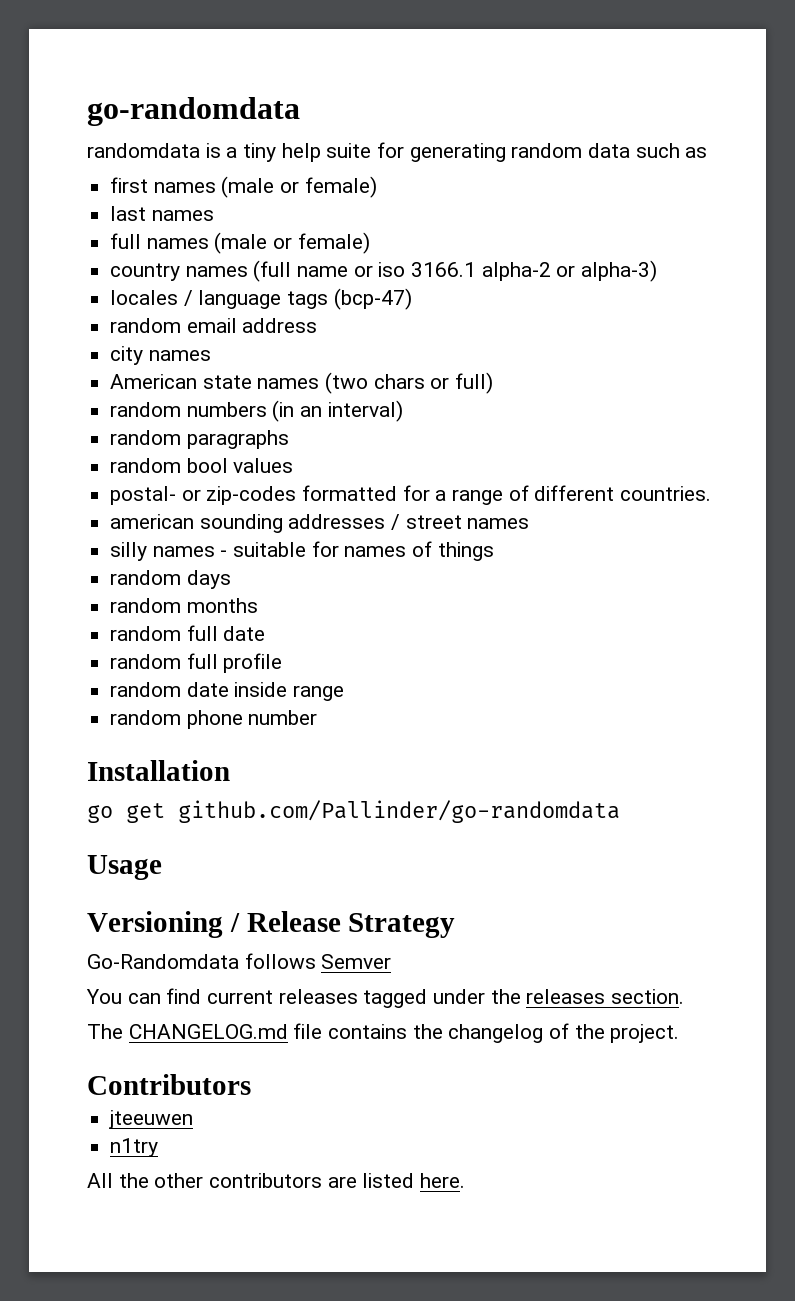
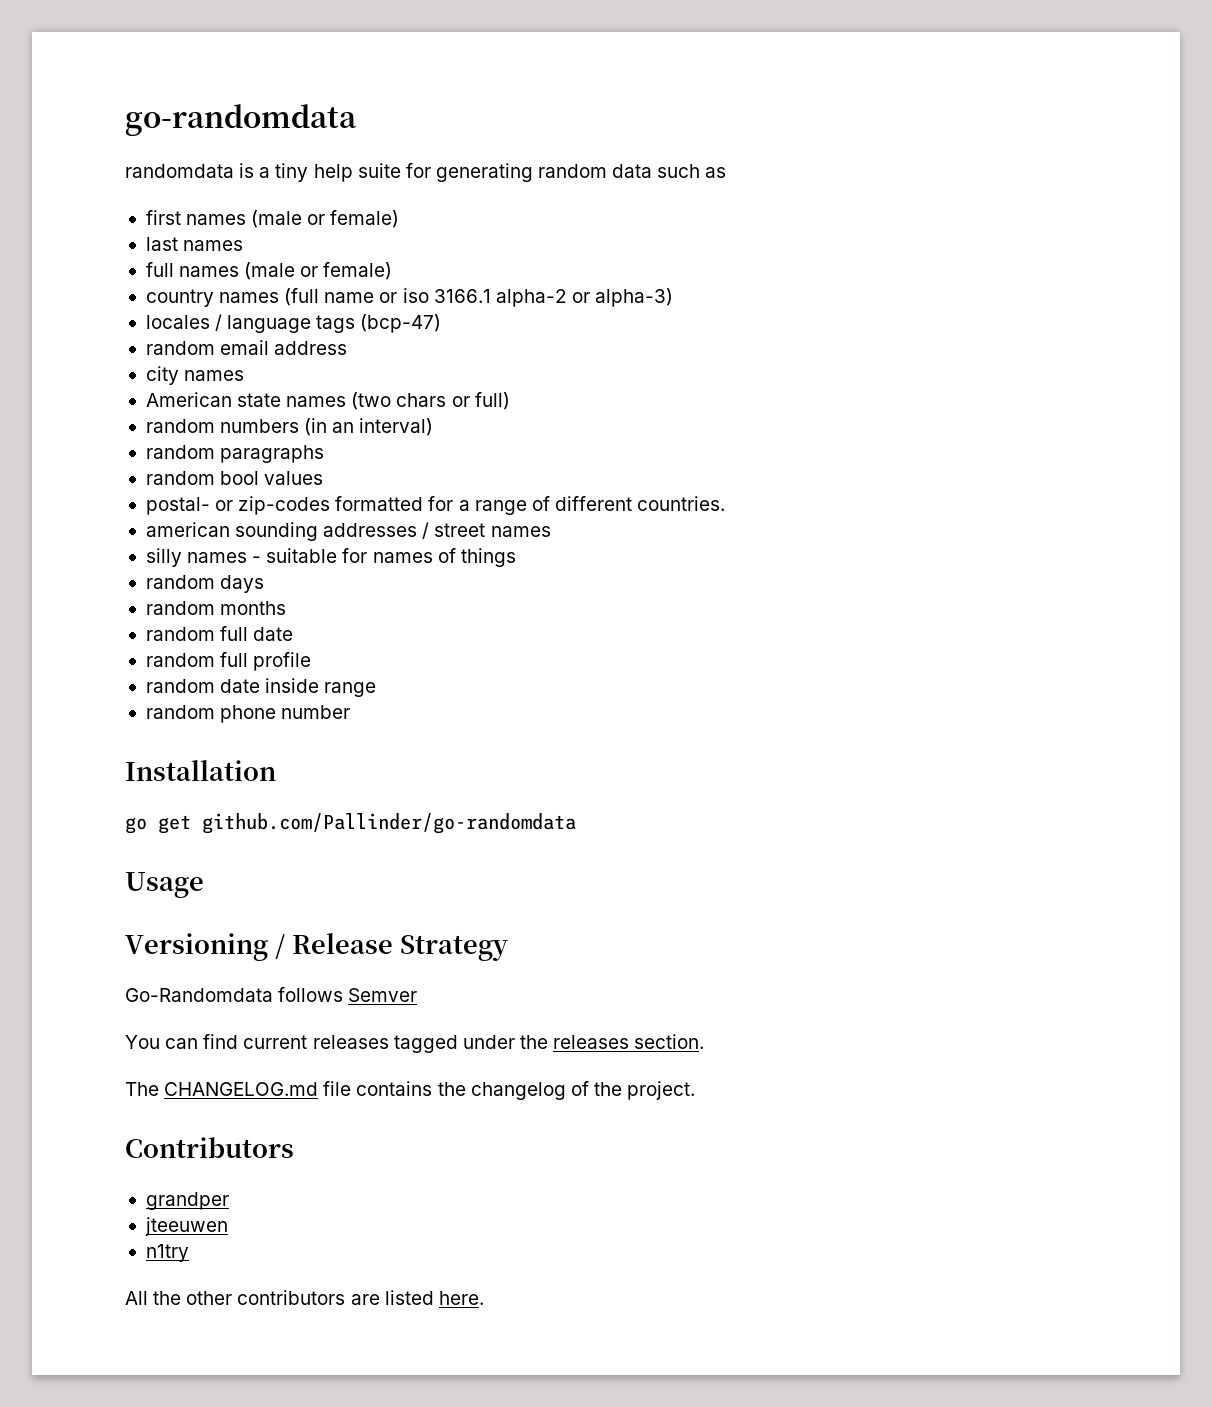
+ grandper

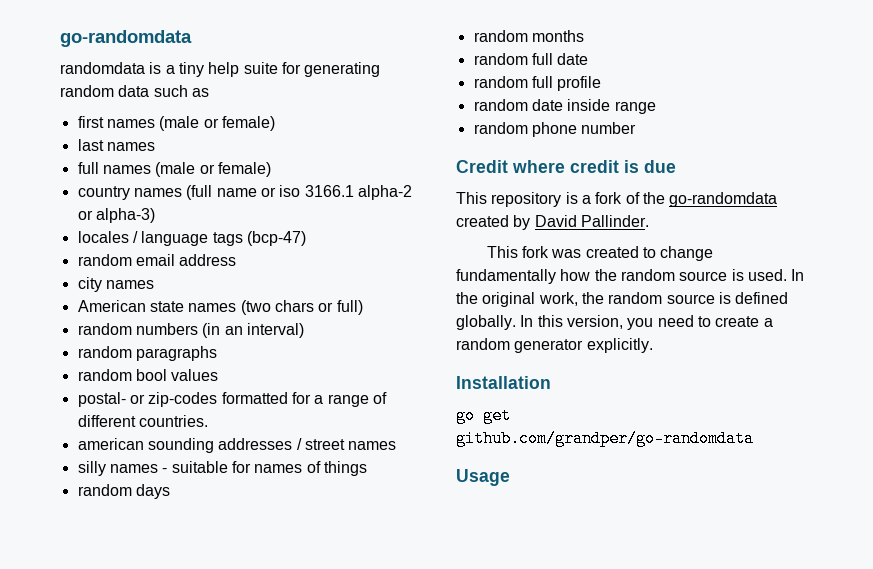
+ Credit where credit is due
+ This repository is a fork of the go-randomdata created by David Pallinder.
+ This fork was created to change fundamentally how the random source is used. In the original work, the random source is defined globally. In this version, you need to create a random generator explicitly.
- go get github.com/Pallinder/go-randomdata
+ go get github.com/grandper/go-randomdata
- Versioning / Release Strategy
- Go-Randomdata follows Semver
- You can find current releases tagged under the releases section.
- The CHANGELOG.md file contains the changelog of the project.
- Contributors
- grandper
- jteeuwen
- n1try
- All the other contributors are listed here.

